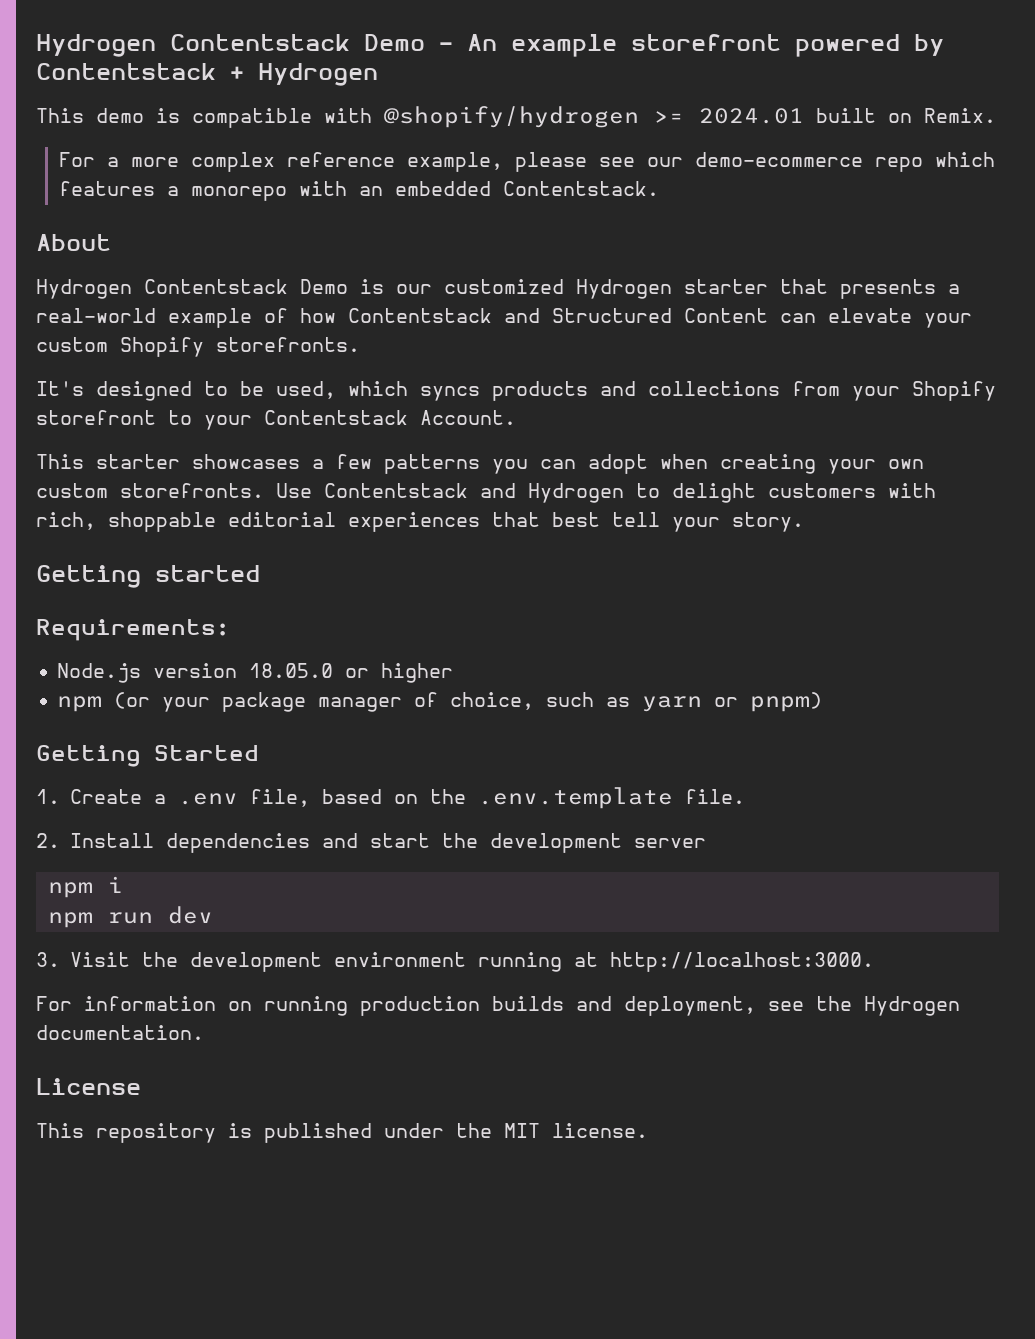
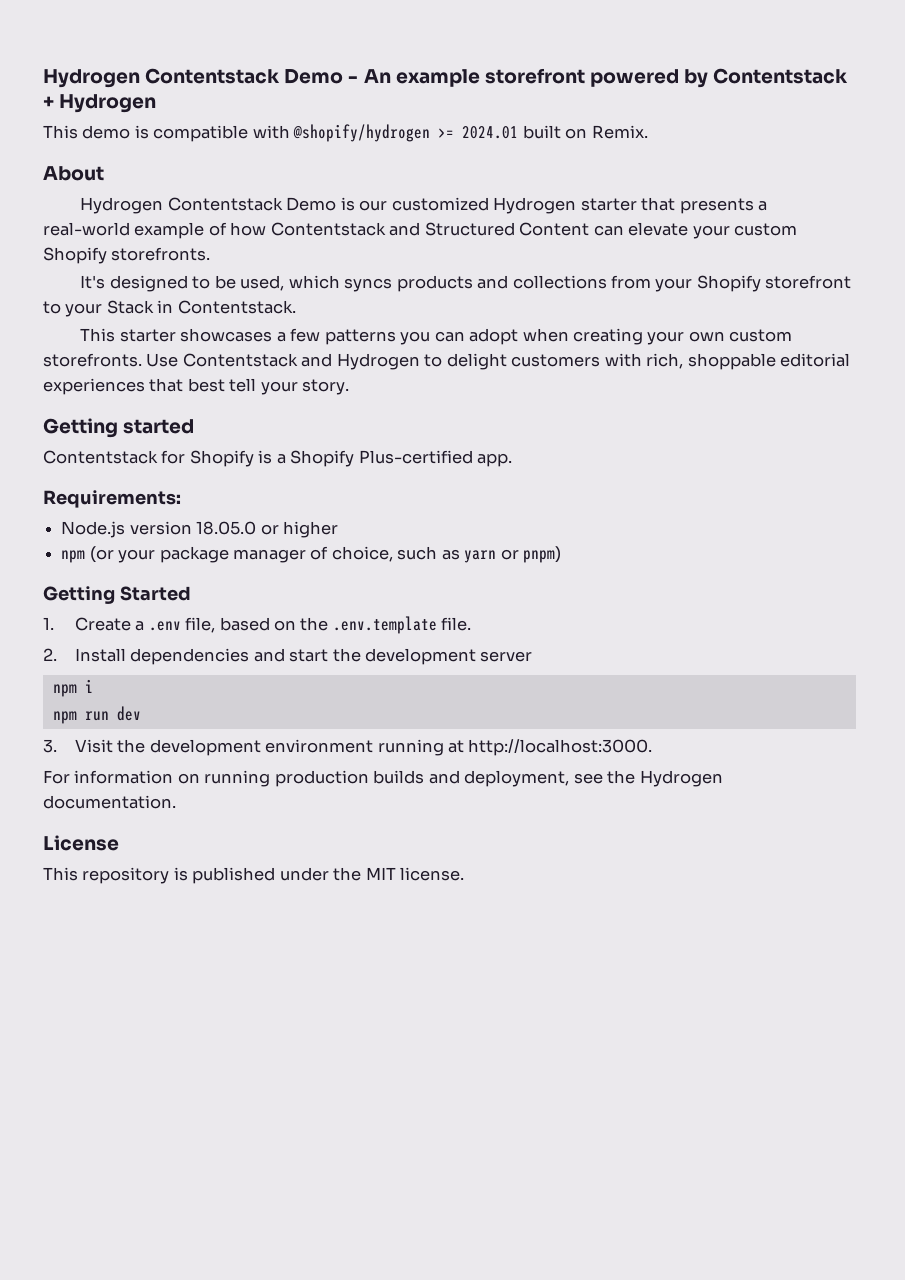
- For a more complex reference example, please see our demo-ecommerce repo which features a monorepo with an embedded Contentstack.
- It's designed to be used, which syncs products and collections from your Shopify storefront to your Contentstack Account.
+ It's designed to be used, which syncs products and collections from your Shopify storefront to your Stack in Contentstack.
+ Contentstack for Shopify is a Shopify Plus-certified app.

